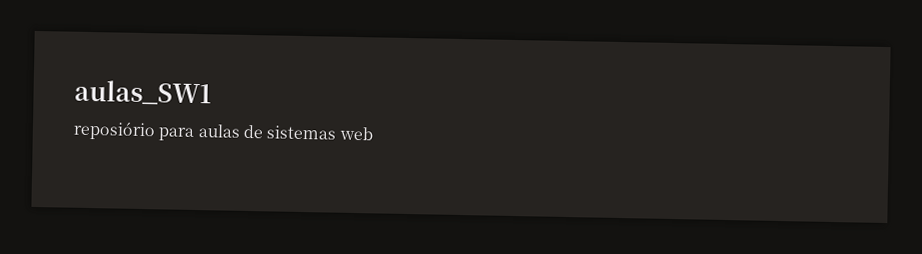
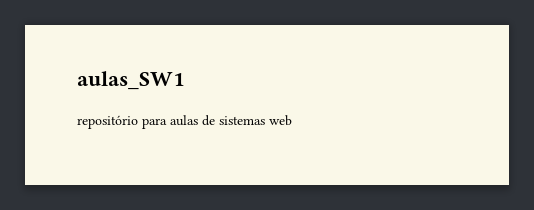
- reposiório para aulas de sistemas web
+ repositório para aulas de sistemas web

